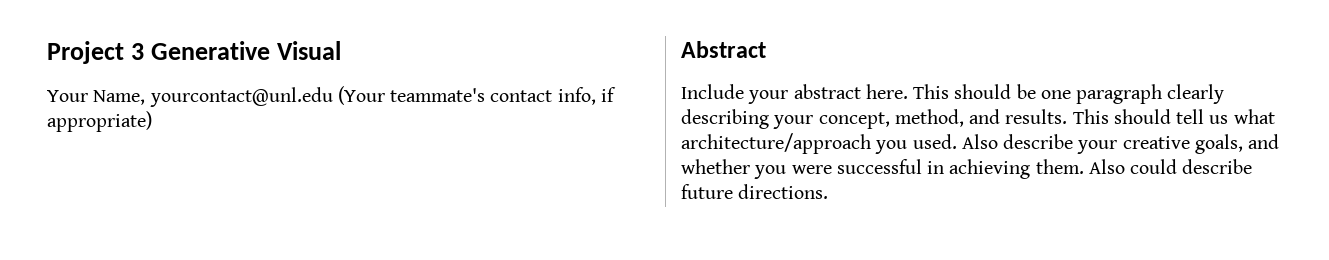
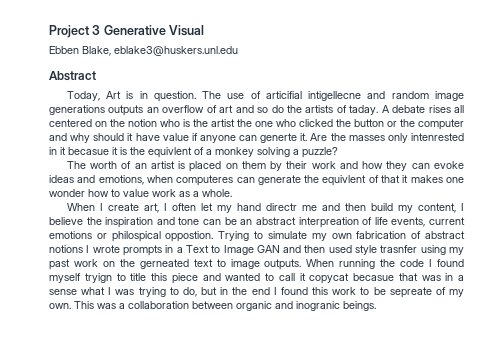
- Your Name, yourcontact@unl.edu (Your teammate's contact info, if appropriate)
+ Ebben Blake, eblake3@huskers.unl.edu
  Abstract
- Include your abstract here. This should be one paragraph clearly describing your concept, method, and results. This should tell us what architecture/approach you used. Also describe your creative goals, and whether you were successful in achieving them. Also could describe future directions.
+ Today, Art is in question. The use of articifial intigellecne and random image generations outputs an overflow of art and so do the artists of taday. A debate rises all centered on the notion who is the artist the one who clicked the button or the computer and why should it have value if anyone can generte it. Are the masses only intenrested in it becasue it is the equivlent of a monkey solving a puzzle?
+ The worth of an artist is placed on them by their work and how they can evoke ideas and emotions, when computeres can generate the equivlent of that it makes one wonder how to value work as a whole.
+ When I create art, I often let my hand directr me and then build my content, I believe the inspiration and tone can be an abstract interpreation of life events, current emotions or philospical oppostion. Trying to simulate my own fabrication of abstract notions I wrote prompts in a Text to Image GAN and then used style trasnfer using my past work on the gerneated text to image outputs. When running the code I found myself tryign to title this piece and wanted to call it copycat becasue that was in a sense what I was trying to do, but in the end I found this work to be sepreate of my own. This was a collaboration between organic and inogranic beings.

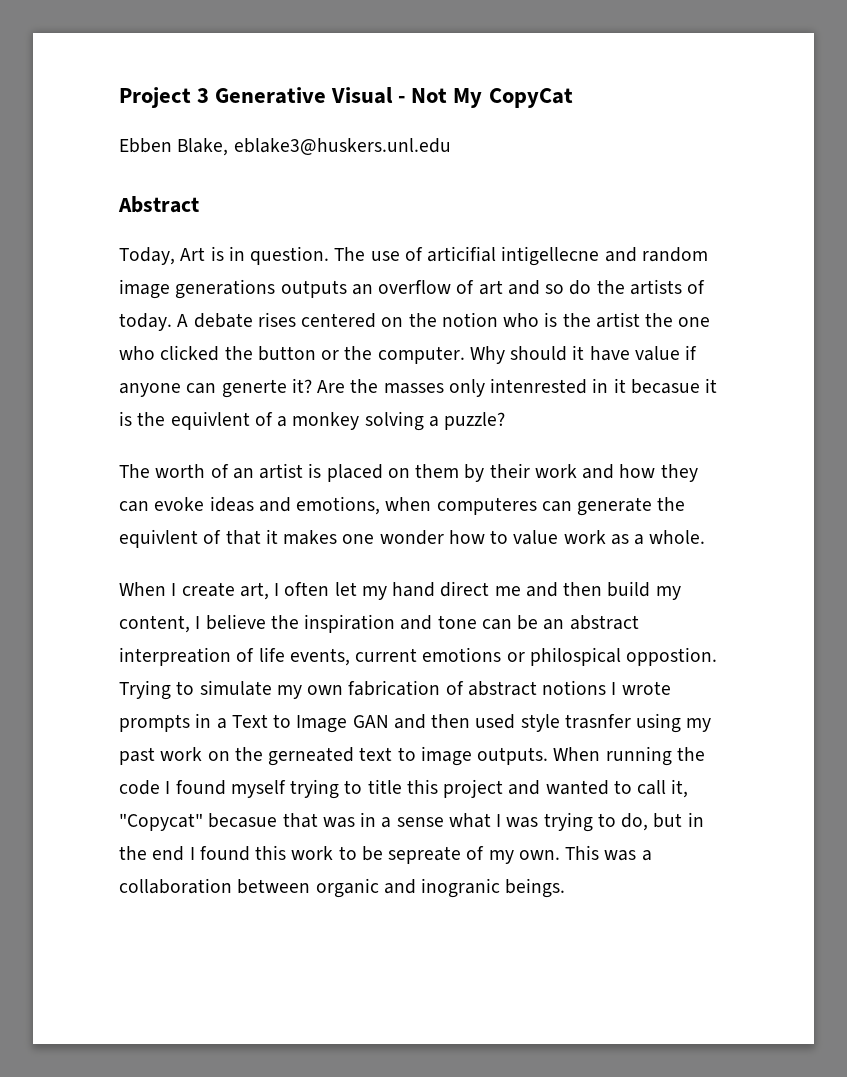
- Project 3 Generative Visual
+ Project 3 Generative Visual - Not My CopyCat
- The use of articifial intigellecne and random image generations outputs an overflow of art and so do the artists of taday.
+ The use of articifial intigellecne and random image generations outputs an overflow of art and so do the artists of today.
- A debate rises all centered on the notion who is the artist the one who clicked the button or the computer and why should it have value if anyone can generte it.
+ A debate rises centered on the notion who is the artist the one who clicked the button or the computer. Why should it have value if anyone can generte it?
- When I create art, I often let my hand directr me and then build my content, I believe the inspiration and tone can be an abstract interpreation of life events, current emotions or philospical oppostion.
+ When I create art, I often let my hand direct me and then build my content, I believe the inspiration and tone can be an abstract interpreation of life events, current emotions or philospical oppostion.
- When running the code I found myself tryign to title this piece and wanted to call it copycat becasue that was in a sense what I was trying to do, but in the end I found this work to be sepreate of my own.
+ When running the code I found myself trying to title this project and wanted to call it, "Copycat" becasue that was in a sense what I was trying to do, but in the end I found this work to be sepreate of my own.

